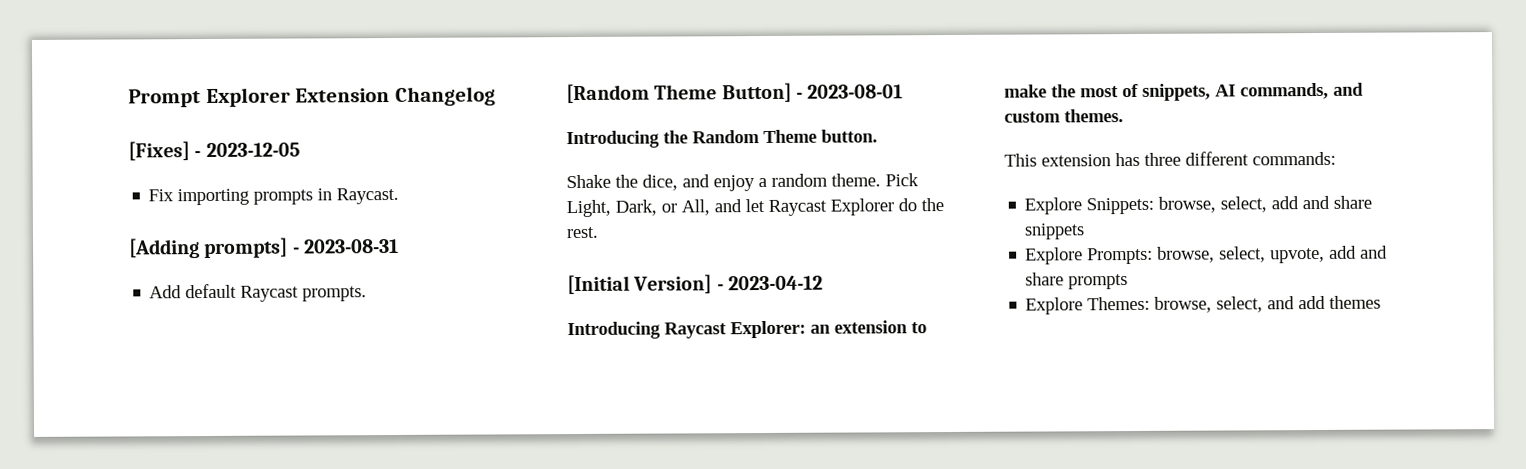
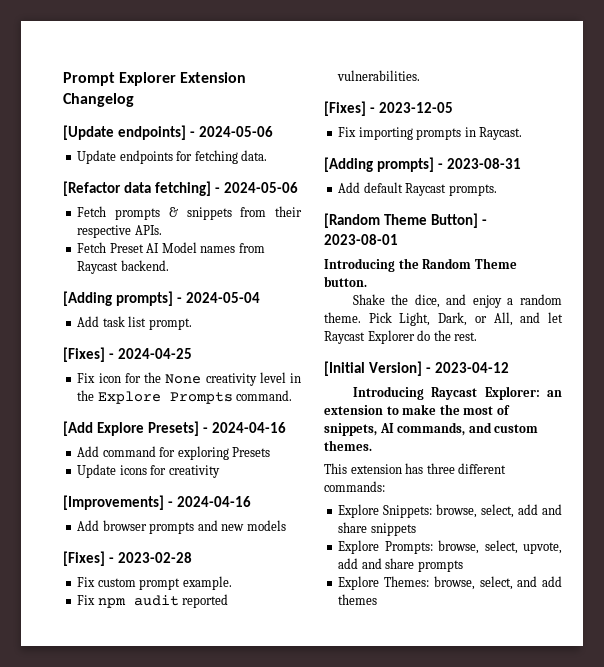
+ [Update endpoints] - 2024-05-06
+ Update endpoints for fetching data.
+ [Refactor data fetching] - 2024-05-06
+ Fetch prompts & snippets from their respective APIs.
+ Fetch Preset AI Model names from Raycast backend.
+ [Adding prompts] - 2024-05-04
+ Add task list prompt.
+ [Fixes] - 2024-04-25
+ Fix icon for the None creativity level in the Explore Prompts command.
+ [Add Explore Presets] - 2024-04-16
+ Add command for exploring Presets
+ Update icons for creativity
+ [Improvements] - 2024-04-16
+ Add browser prompts and new models
+ [Fixes] - 2023-02-28
+ Fix custom prompt example.
+ Fix npm audit reported vulnerabilities.

